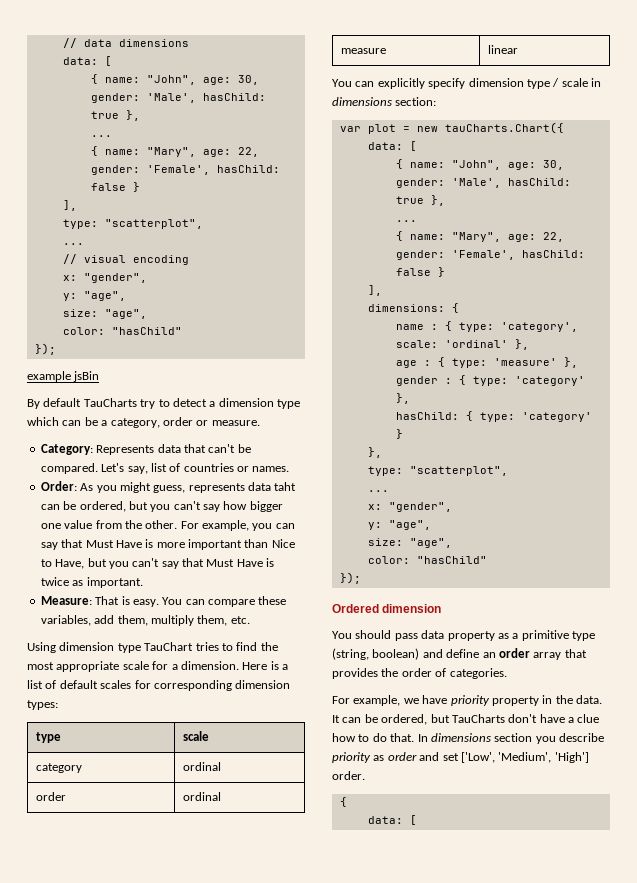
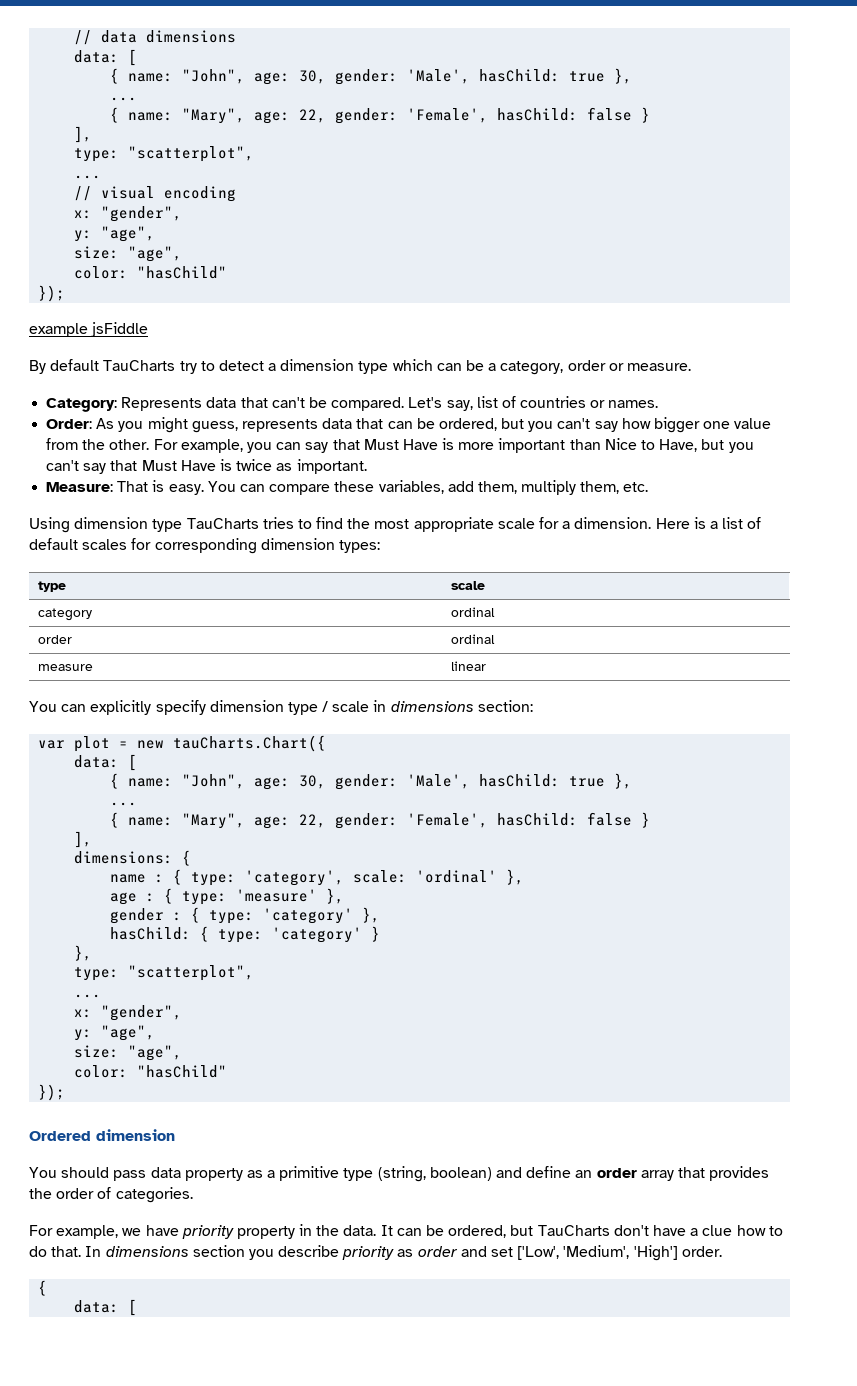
- example jsBin
+ example jsFiddle
- Order: As you might guess, represents data taht can be ordered, but you can't say how bigger one value from the other.
+ Order: As you might guess, represents data that can be ordered, but you can't say how bigger one value from the other.
- Using dimension type TauChart tries to find the most appropriate scale for a dimension.
+ Using dimension type TauCharts tries to find the most appropriate scale for a dimension.

